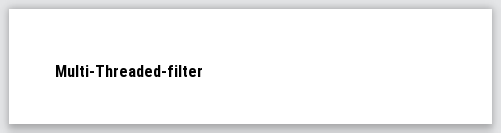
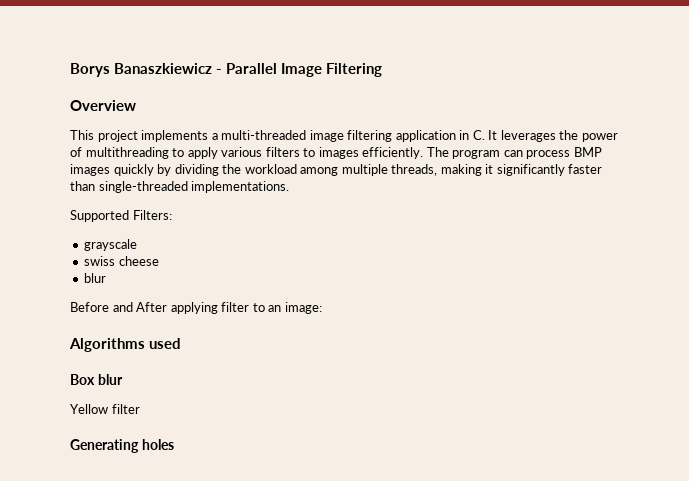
- Multi-Threaded-filter
+ Borys Banaszkiewicz - Parallel Image Filtering
+ Overview
+ This project implements a multi-threaded image filtering application in C. It leverages the power of multithreading to apply various filters to images efficiently. The program can process BMP images quickly by dividing the workload among multiple threads, making it significantly faster than single-threaded implementations.
+ Supported Filters:
+ grayscale
+ swiss cheese
+ blur
+ Before and After applying filter to an image:
+ Algorithms used
+ Box blur
+ Yellow filter
+ Generating holes

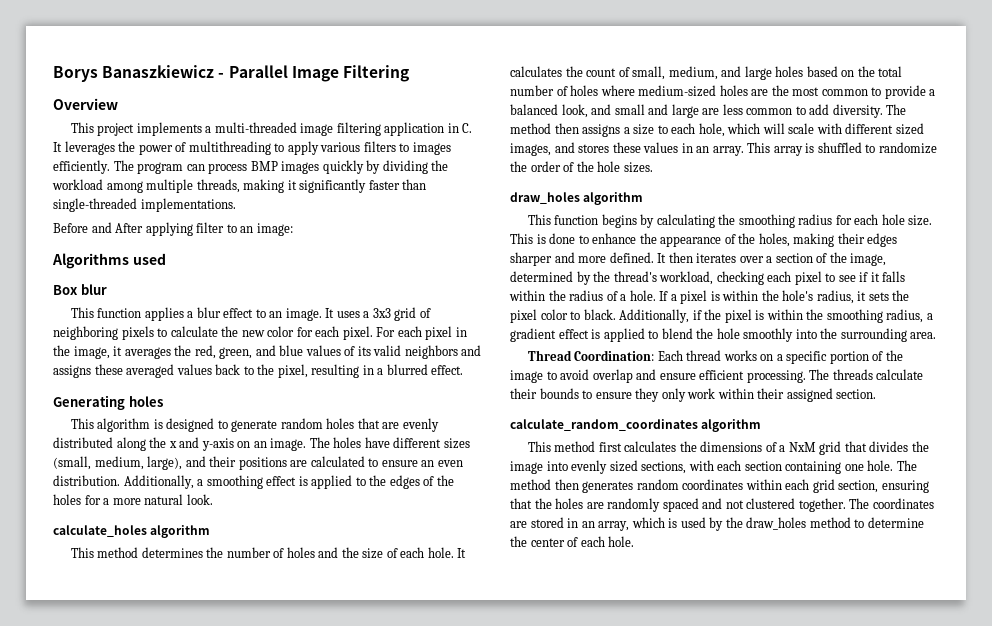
- Supported Filters:
- grayscale
- swiss cheese
- blur
- Yellow filter
+ This function applies a blur effect to an image. It uses a 3x3 grid of neighboring pixels to calculate the new color for each pixel. For each pixel in the image, it averages the red, green, and blue values of its valid neighbors and assigns these averaged values back to the pixel, resulting in a blurred effect.
  Generating holes
+ This algorithm is designed to generate random holes that are evenly distributed along the x and y-axis on an image. The holes have different sizes (small, medium, large), and their positions are calculated to ensure an even distribution. Additionally, a smoothing effect is applied to the edges of the holes for a more natural look.
+ calculate_holes algorithm
+ This method determines the number of holes and the size of each hole. It calculates the count of small, medium, and large holes based on the total number of holes where medium-sized holes are the most common to provide a balanced look, and small and large are less common to add diversity. The method then assigns a size to each hole, which will scale with different sized images, and stores these values in an array. This array is shuffled to randomize the order of the hole sizes.
+ draw_holes algorithm
+ This function begins by calculating the smoothing radius for each hole size. This is done to enhance the appearance of the holes, making their edges sharper and more defined. It then iterates over a section of the image, determined by the thread's workload, checking each pixel to see if it falls within the radius of a hole. If a pixel is within the hole's radius, it sets the pixel color to black. Additionally, if the pixel is within the smoothing radius, a gradient effect is applied to blend the hole smoothly into the surrounding area.
+ Thread Coordination: Each thread works on a specific portion of the image to avoid overlap and ensure efficient processing. The threads calculate their bounds to ensure they only work within their assigned section.
+ calculate_random_coordinates algorithm
+ This method first calculates the dimensions of a NxM grid that divides the image into evenly sized sections, with each section containing one hole. The method then generates random coordinates within each grid section, ensuring that the holes are randomly spaced and not clustered together. The coordinates are stored in an array, which is used by the draw_holes method to determine the center of each hole.

